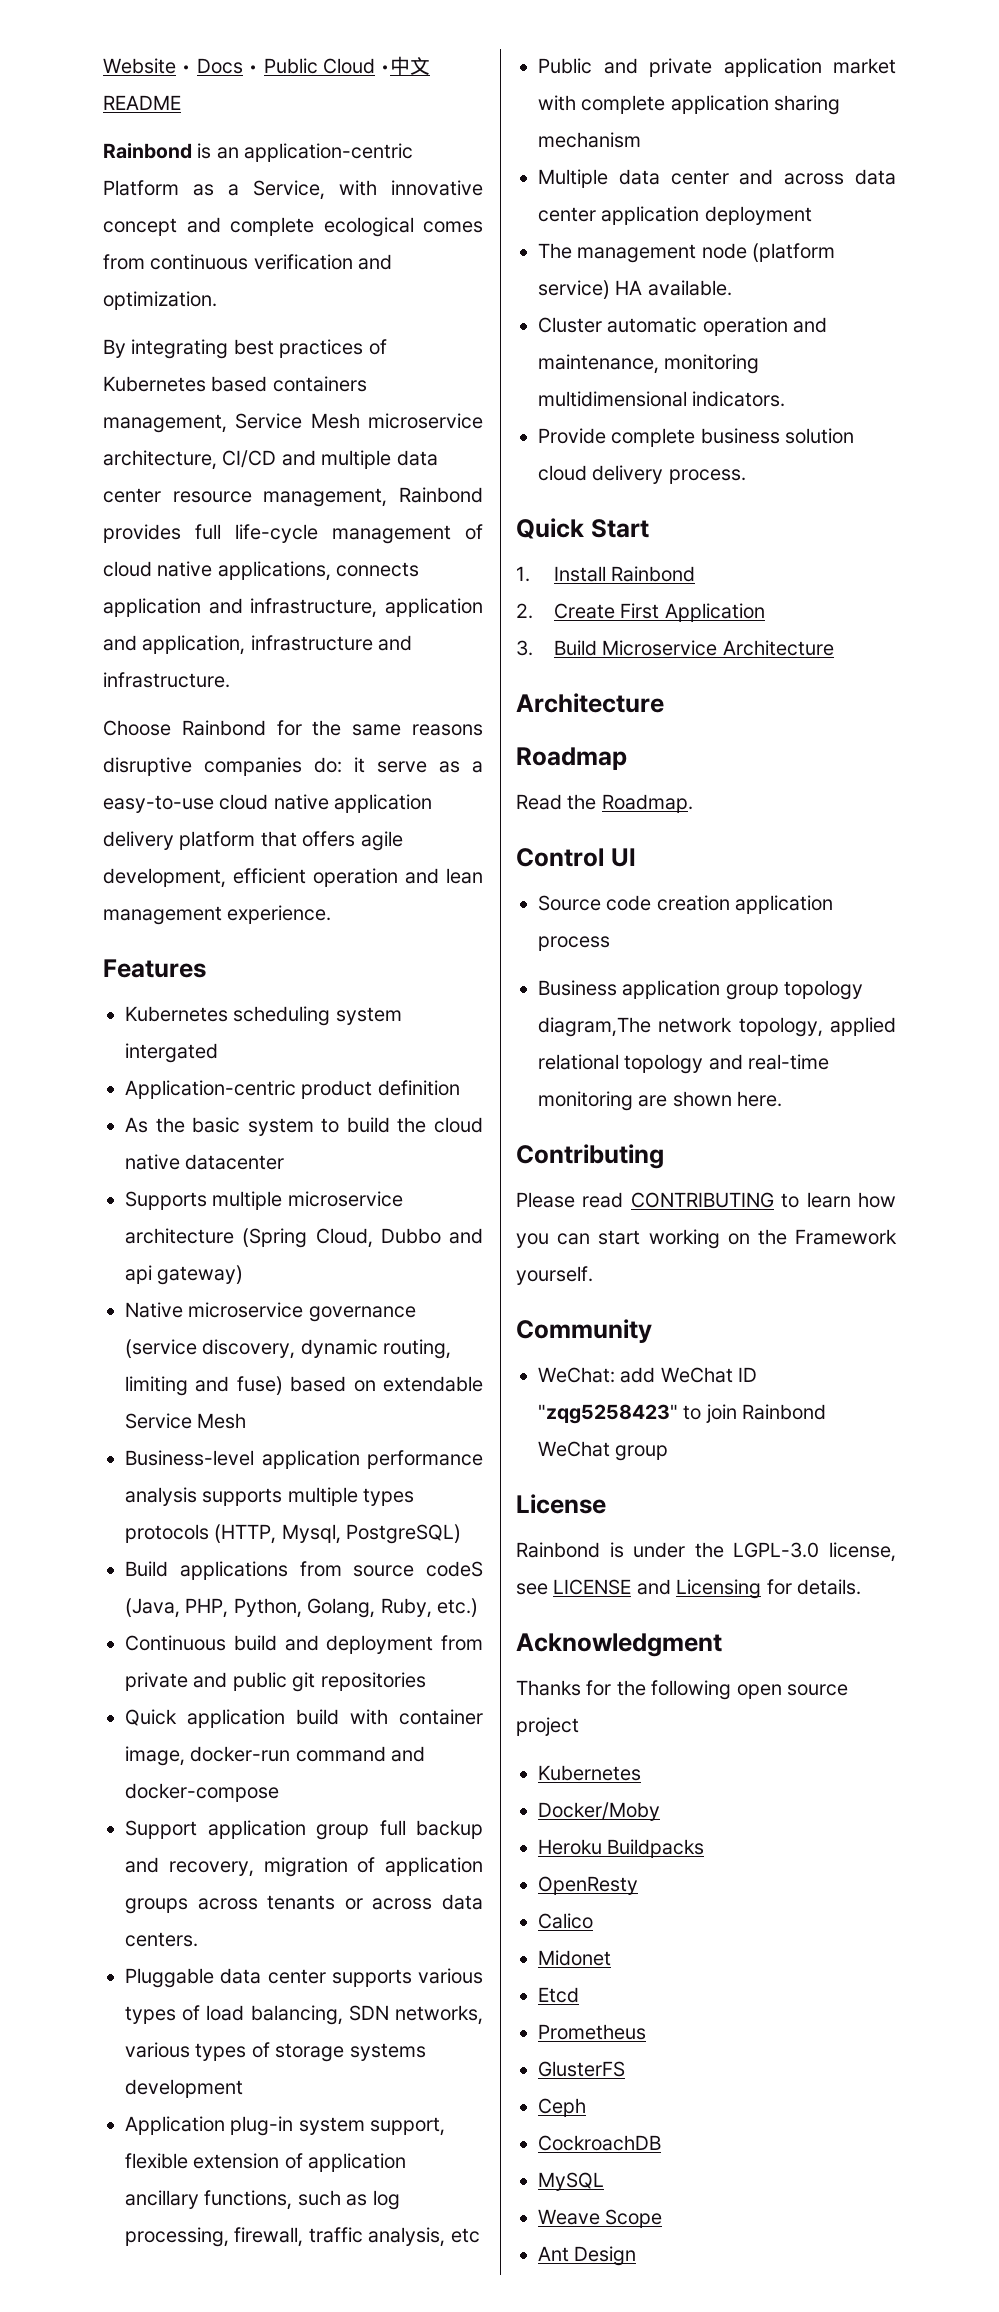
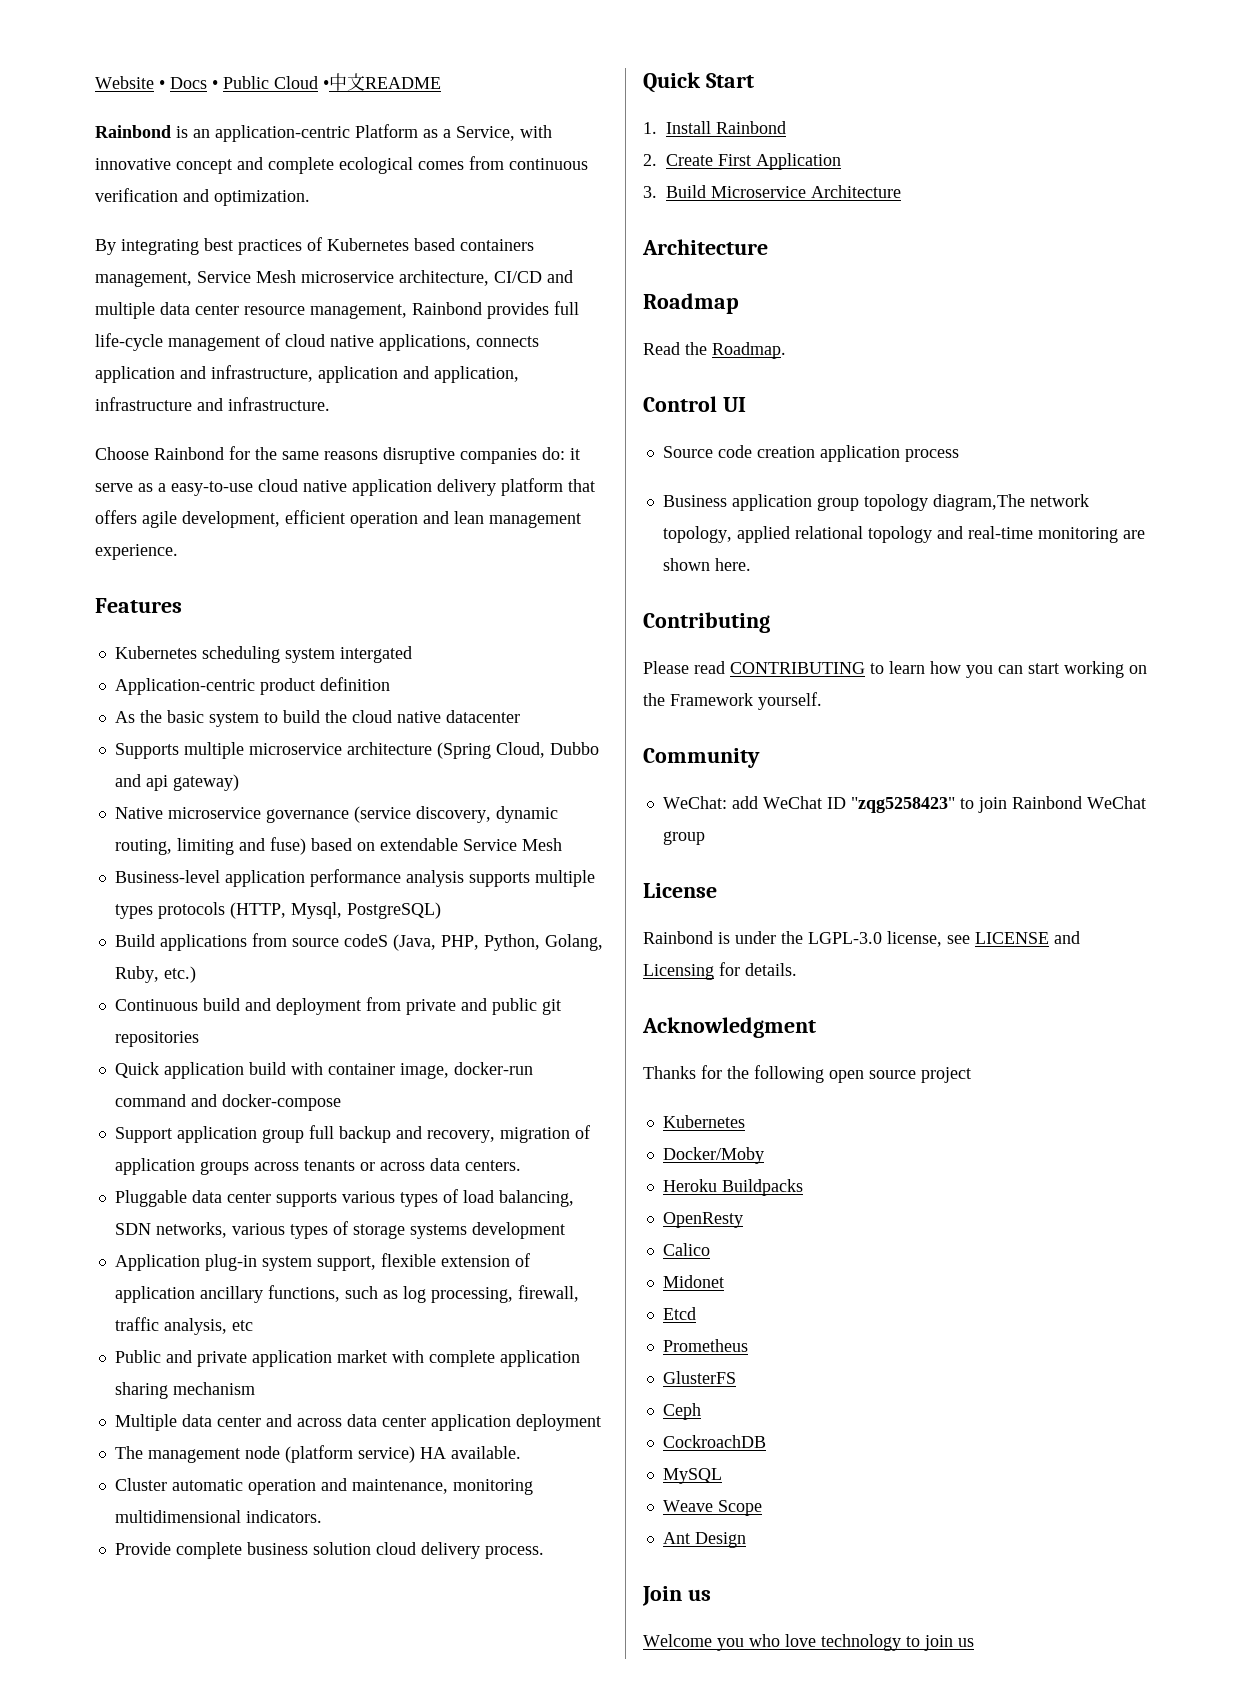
+ Join us
+ Welcome you who love technology to join us

